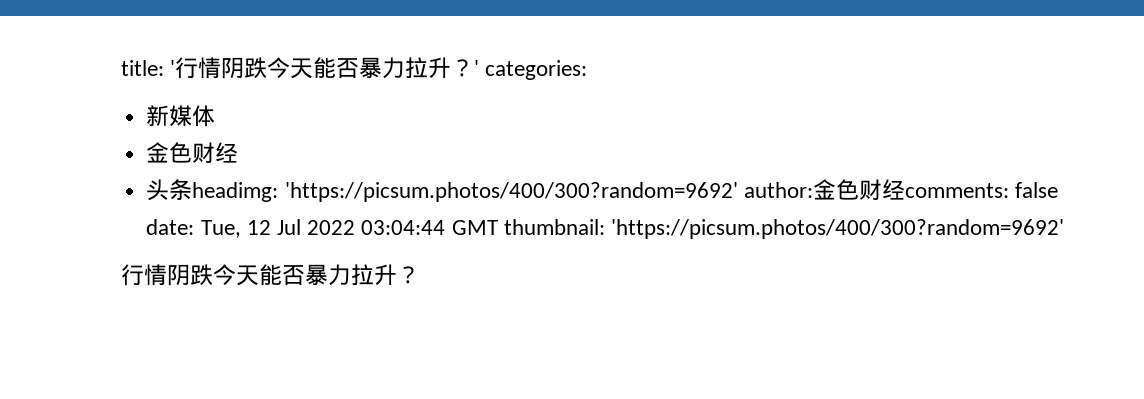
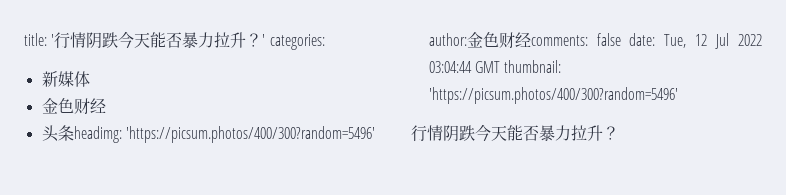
- 头条headimg: 'https://picsum.photos/400/300?random=9692' author:金色财经comments: false date: Tue, 12 Jul 2022 03:04:44 GMT thumbnail: 'https://picsum.photos/400/300?random=9692'
+ 头条headimg: 'https://picsum.photos/400/300?random=5496' author:金色财经comments: false date: Tue, 12 Jul 2022 03:04:44 GMT thumbnail: 'https://picsum.photos/400/300?random=5496'

